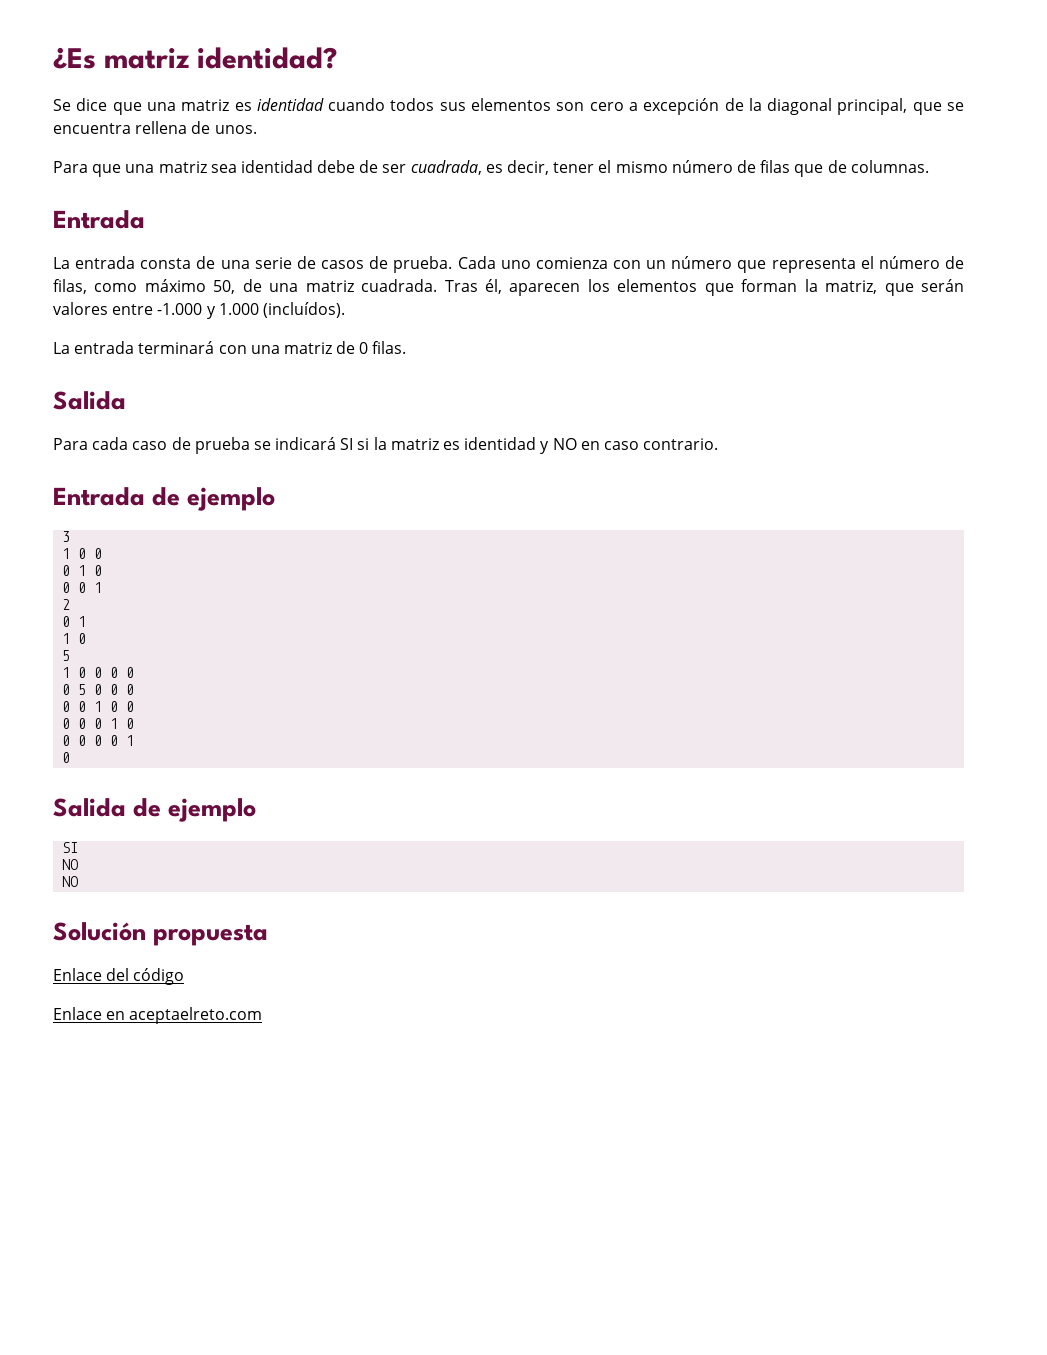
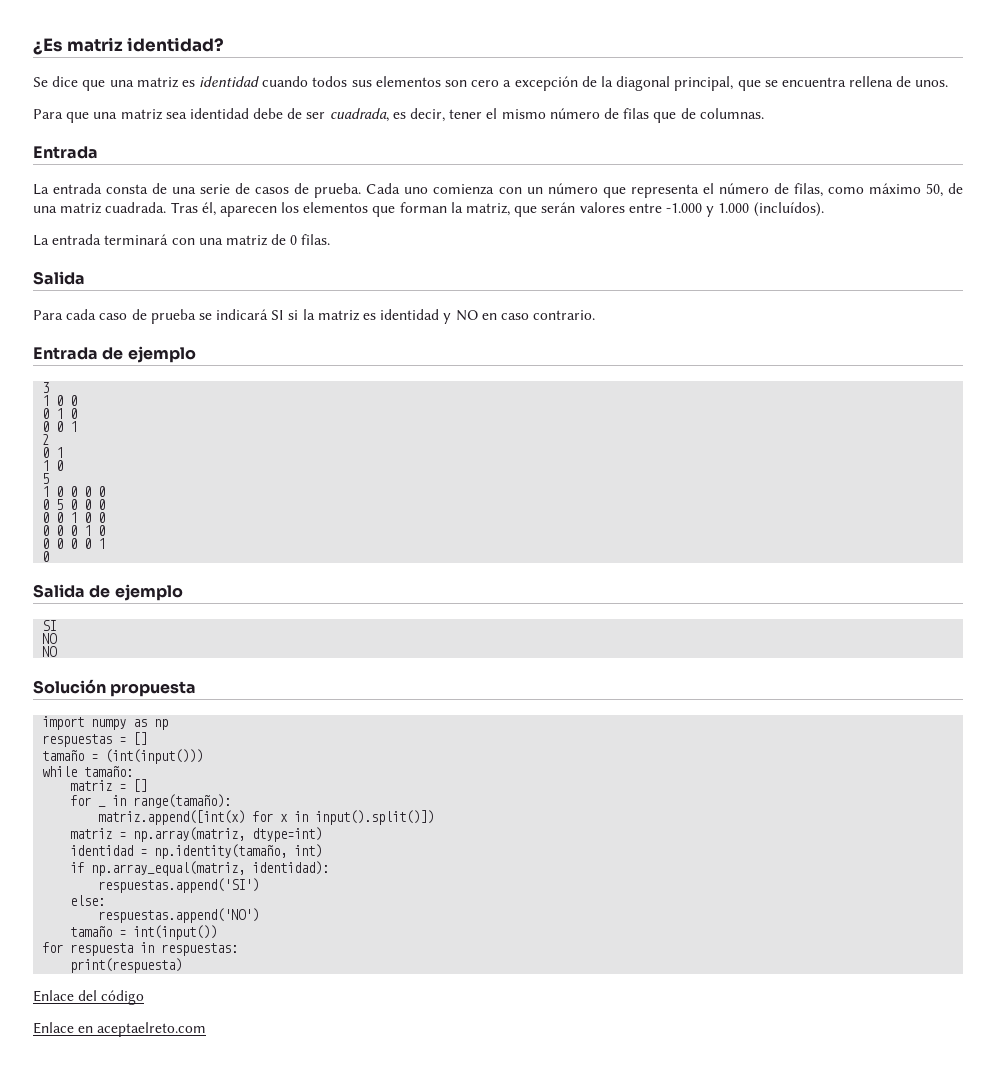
+ import numpy as np
+ respuestas = []
+ tamaño = (int(input()))
+ while tamaño:
+ matriz = []
+ for _ in range(tamaño):
+ matriz.append([int(x) for x in input().split()])
+ matriz = np.array(matriz, dtype=int)
+ identidad = np.identity(tamaño, int)
+ if np.array_equal(matriz, identidad):
+ respuestas.append('SI')
+ else:
+ respuestas.append('NO')
+ tamaño = int(input())
+ for respuesta in respuestas:
+ print(respuesta)

